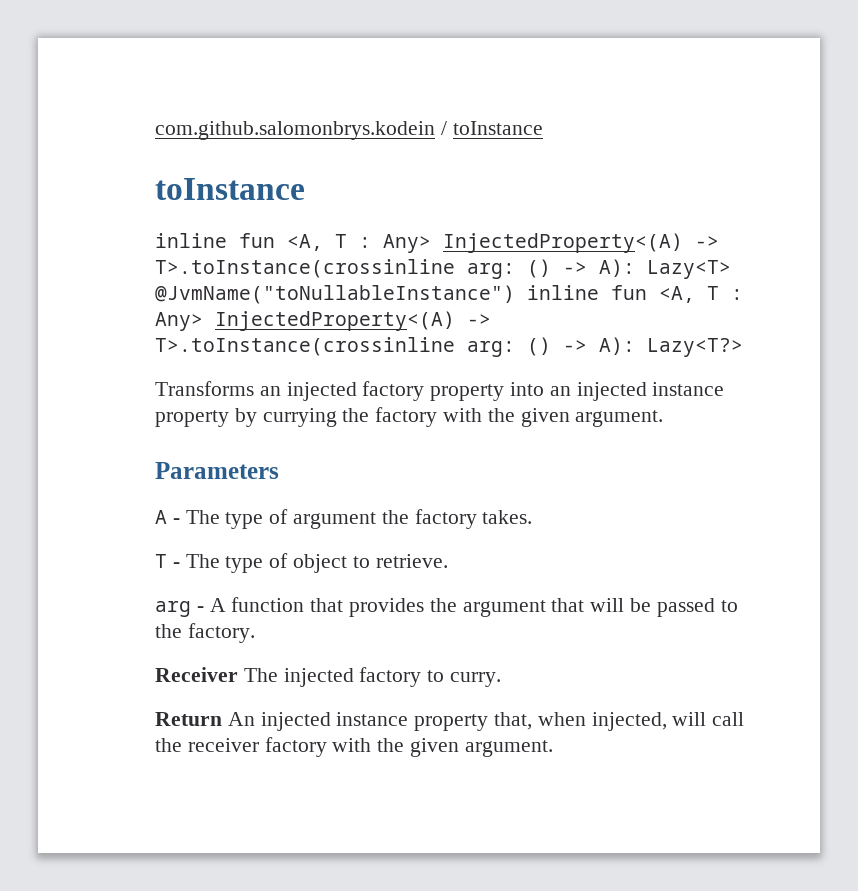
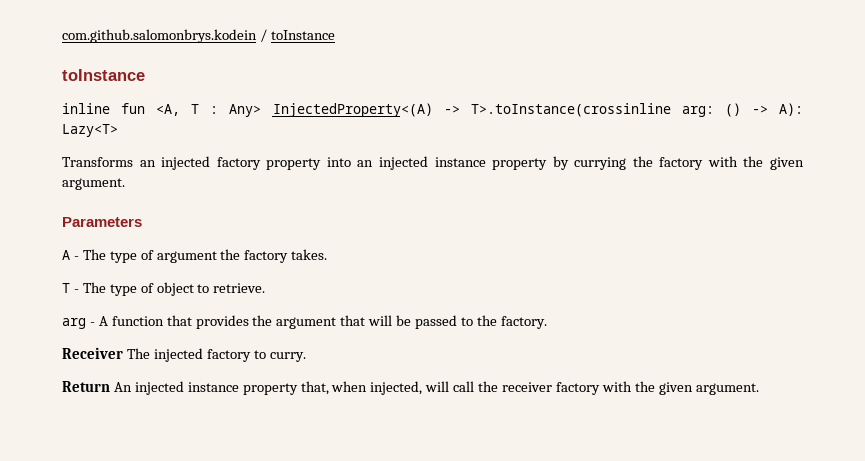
- inline fun <A, T : Any> InjectedProperty<(A) -> T>.toInstance(crossinline arg: () -> A): Lazy<T> @JvmName("toNullableInstance") inline fun <A, T : Any> InjectedProperty<(A) -> T>.toInstance(crossinline arg: () -> A): Lazy<T?>
+ inline fun <A, T : Any> InjectedProperty<(A) -> T>.toInstance(crossinline arg: () -> A): Lazy<T>

